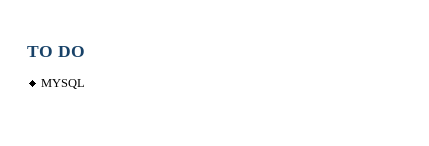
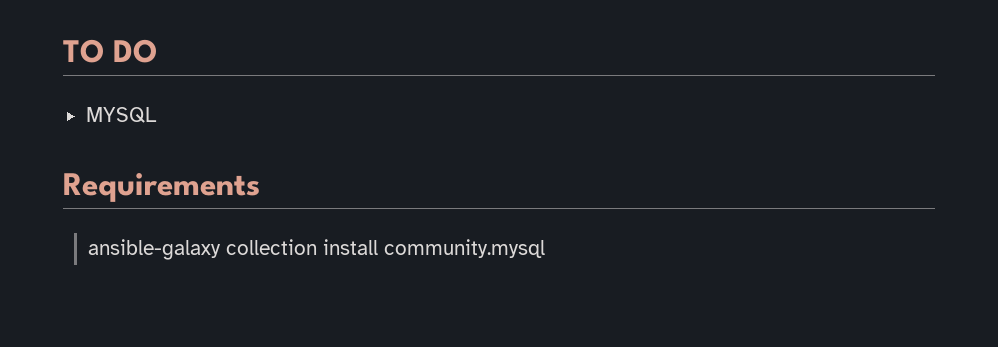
+ Requirements
+ ansible-galaxy collection install community.mysql

